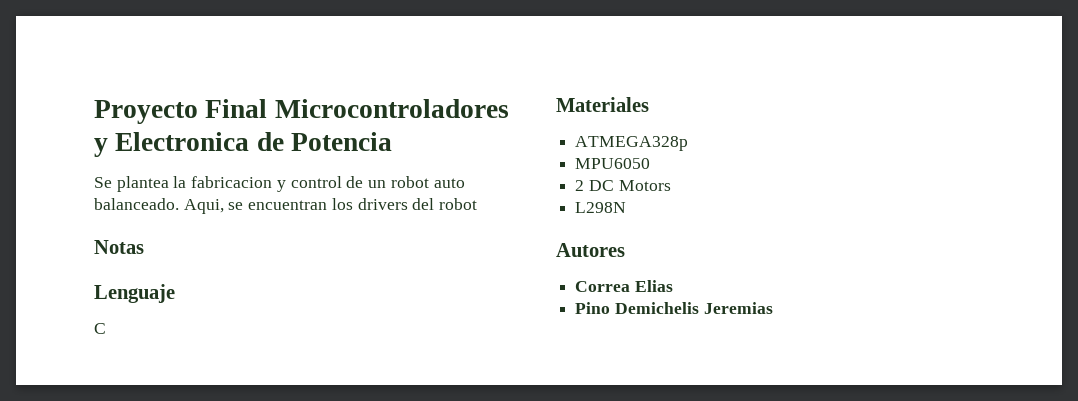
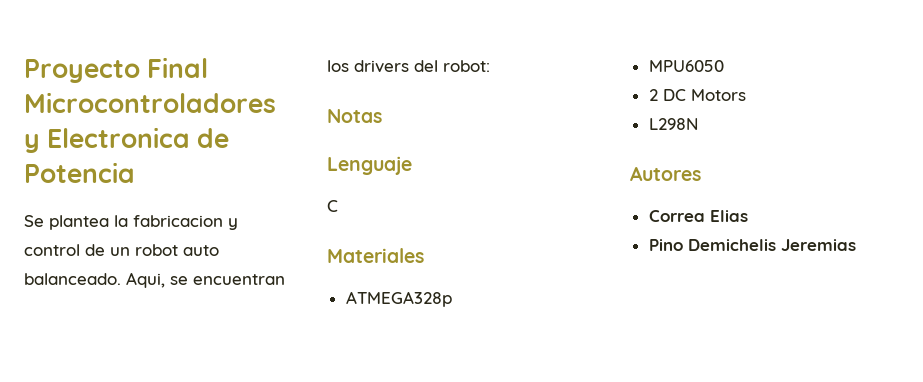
- Aqui, se encuentran los drivers del robot
+ Aqui, se encuentran los drivers del robot:

